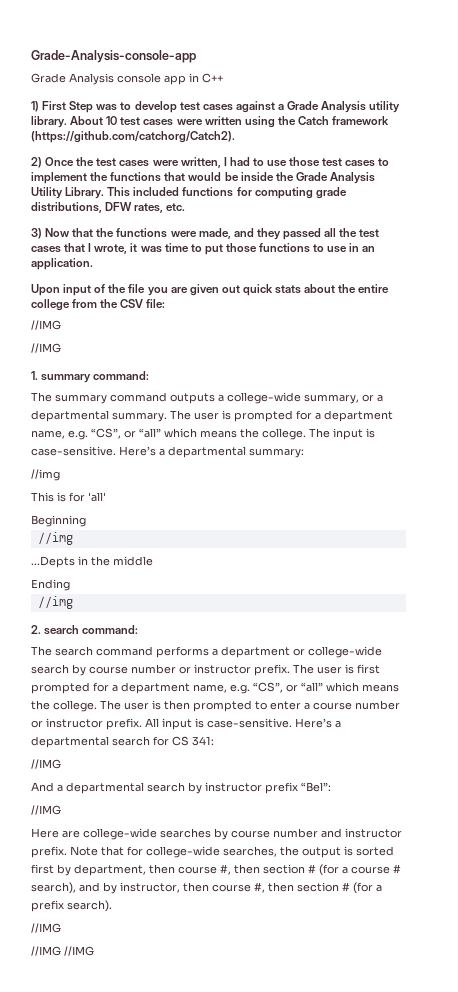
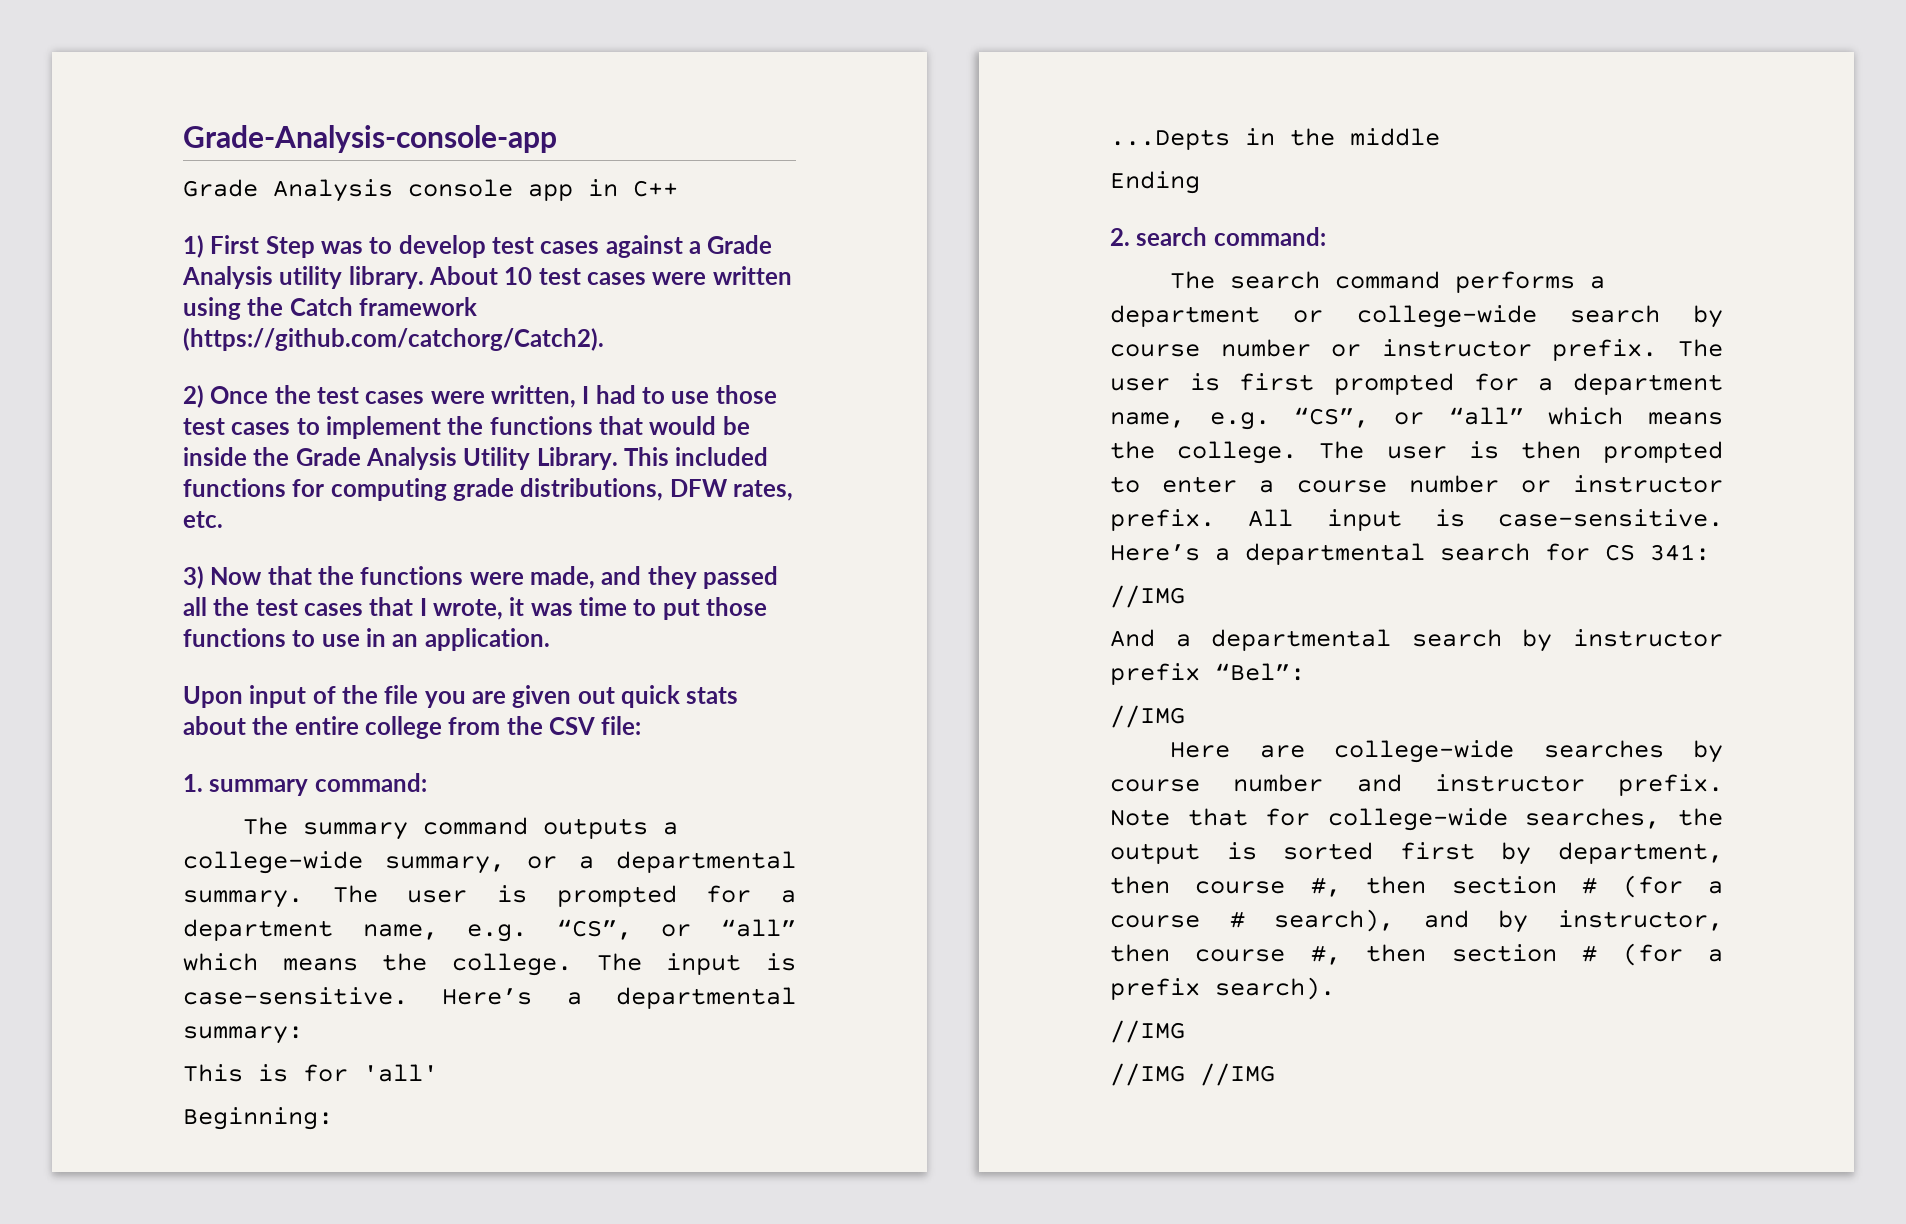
  Upon input of the file you are given out quick stats about the entire college from the CSV file:
- //IMG
- //IMG
  Here’s a departmental summary:
- //img
- Beginning
- //img
+ Beginning:
  Ending
- //img

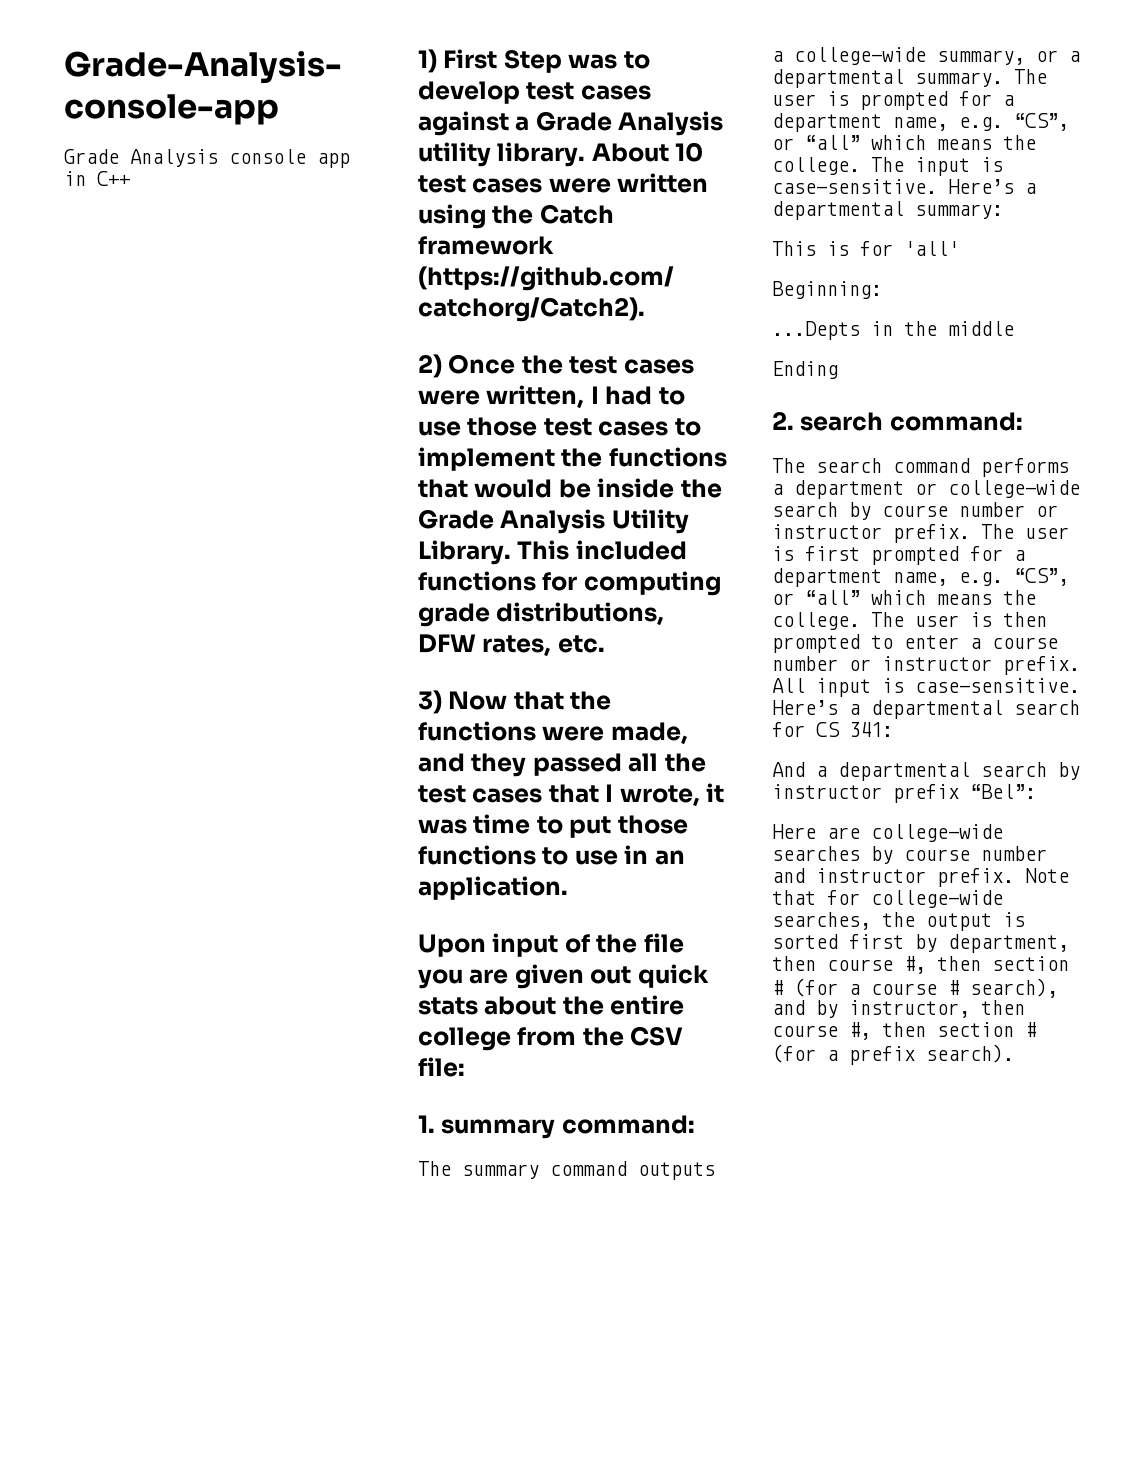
  Here’s a departmental search for CS 341:
- //IMG
  And a departmental search by instructor prefix “Bel”:
- //IMG
  Note that for college-wide searches, the output is sorted first by department, then course #, then section # (for a course # search), and by instructor, then course #, then section # (for a prefix search).
- //IMG
- //IMG //IMG

